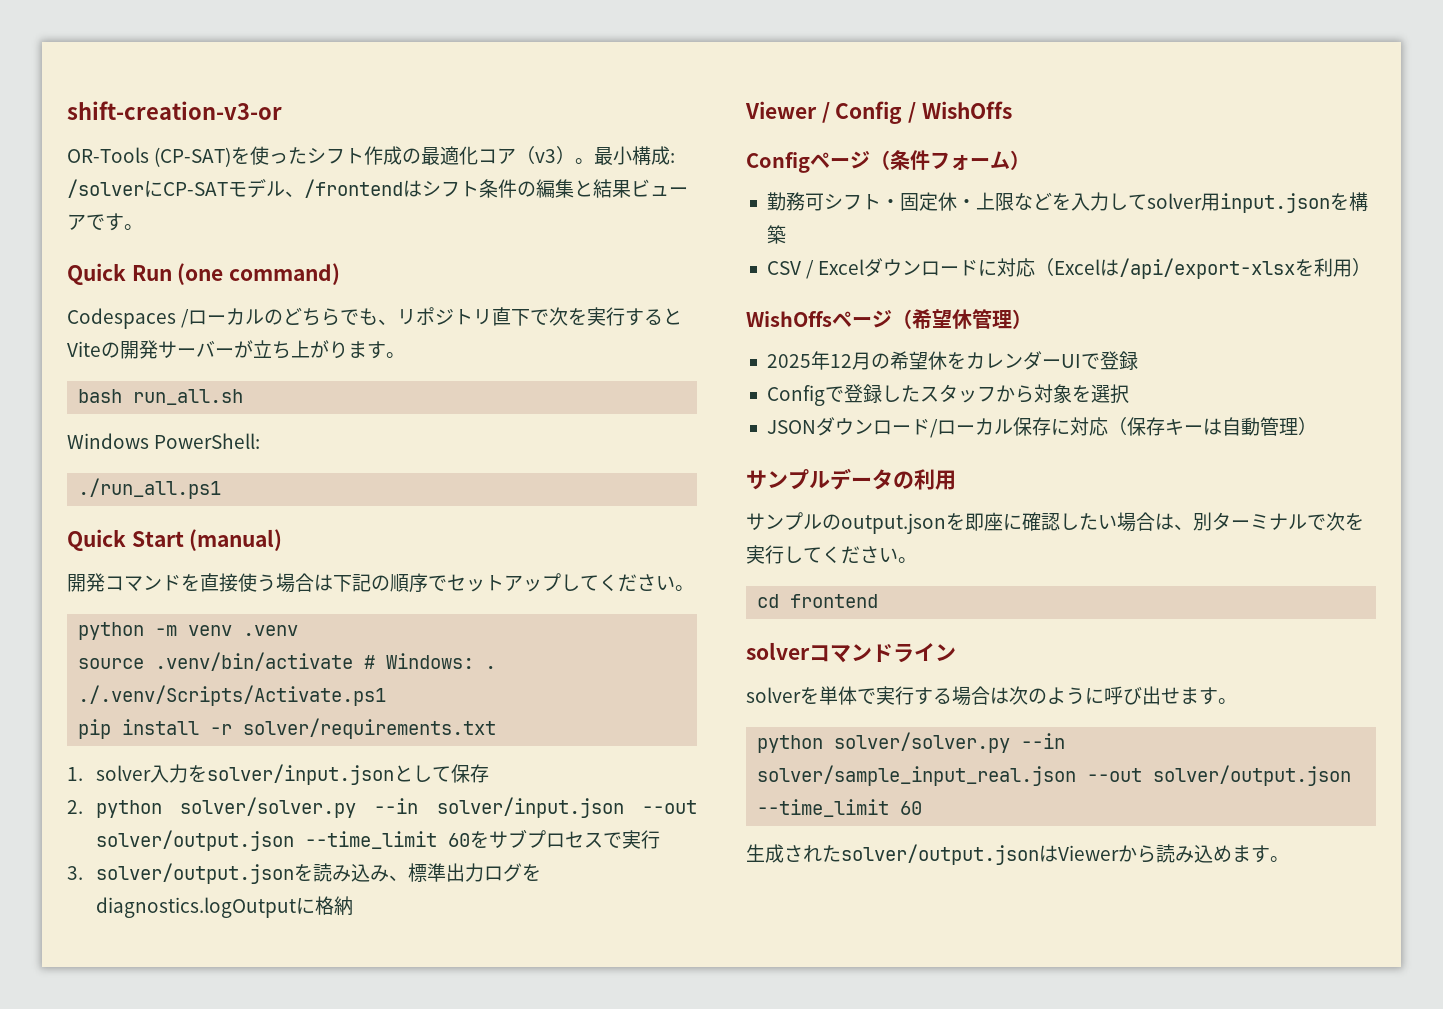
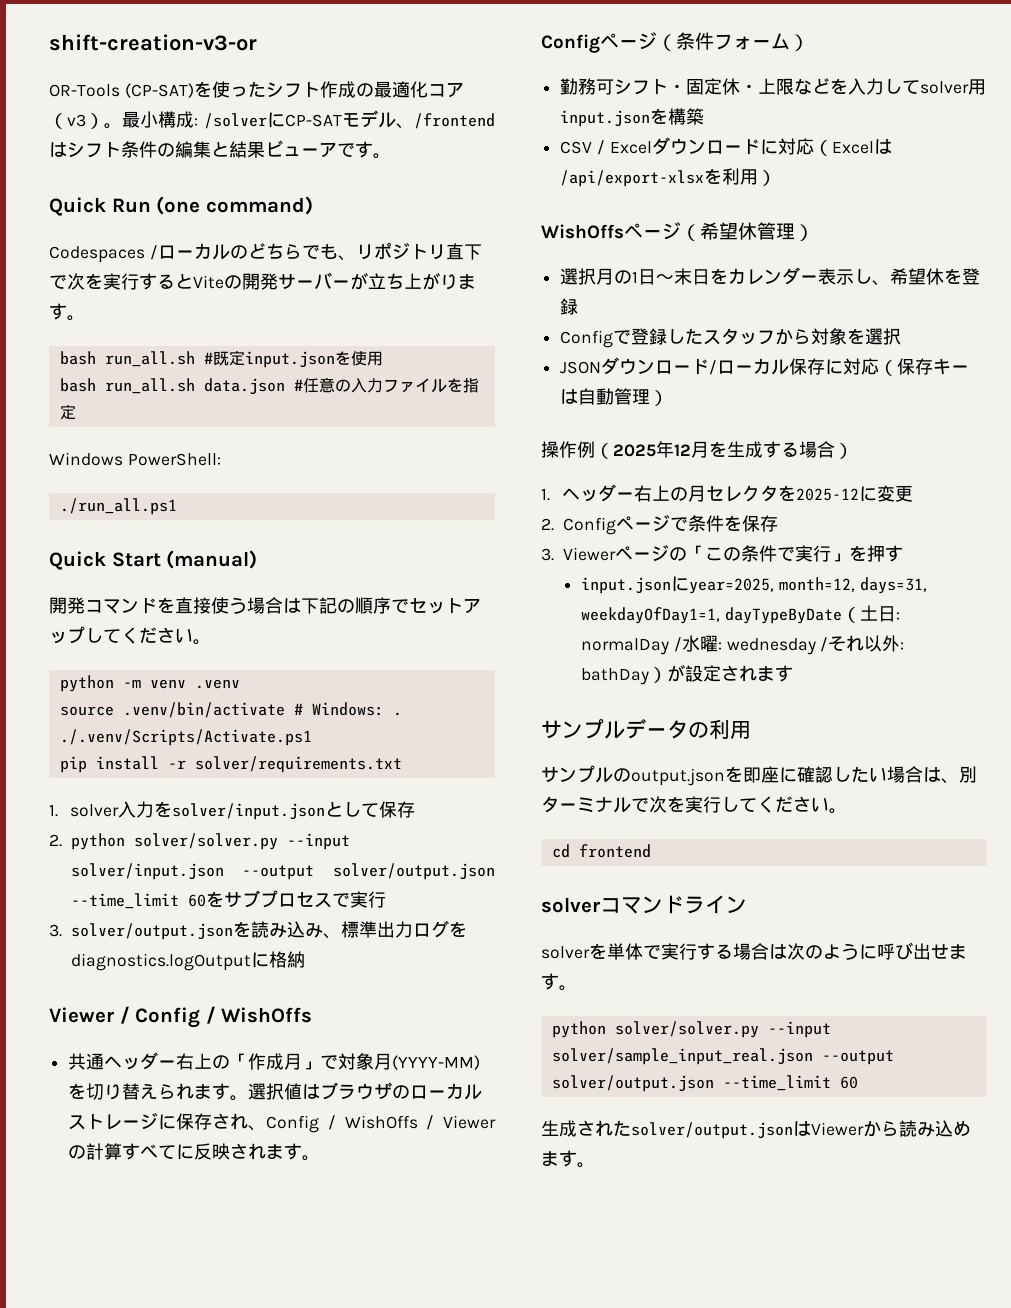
- bash run_all.sh
+ bash run_all.sh #既定input.jsonを使用
+ bash run_all.sh data.json #任意の入力ファイルを指定
- 2. python solver/solver.py --in solver/input.json --out solver/output.json --time_limit 60をサブプロセスで実行
+ 2. python solver/solver.py --input solver/input.json --output solver/output.json --time_limit 60をサブプロセスで実行
+ 共通ヘッダー右上の「作成月」で対象月(YYYY-MM)を切り替えられます。選択値はブラウザのローカルストレージに保存され、Config / WishOffs / Viewerの計算すべてに反映されます。
- 2025年12月の希望休をカレンダーUIで登録
+ 選択月の1日〜末日をカレンダー表示し、希望休を登録
+ 操作例（2025年12月を生成する場合）
+ 1.ヘッダー右上の月セレクタを2025-12に変更
+ 2. Configページで条件を保存
+ 3. Viewerページの「この条件で実行」を押す
+ input.jsonにyear=2025, month=12, days=31, weekdayOfDay1=1, dayTypeByDate（土日: normalDay /水曜: wednesday /それ以外: bathDay）が設定されます
- python solver/solver.py --in solver/sample_input_real.json --out solver/output.json --time_limit 60
+ python solver/solver.py --input solver/sample_input_real.json --output solver/output.json --time_limit 60

